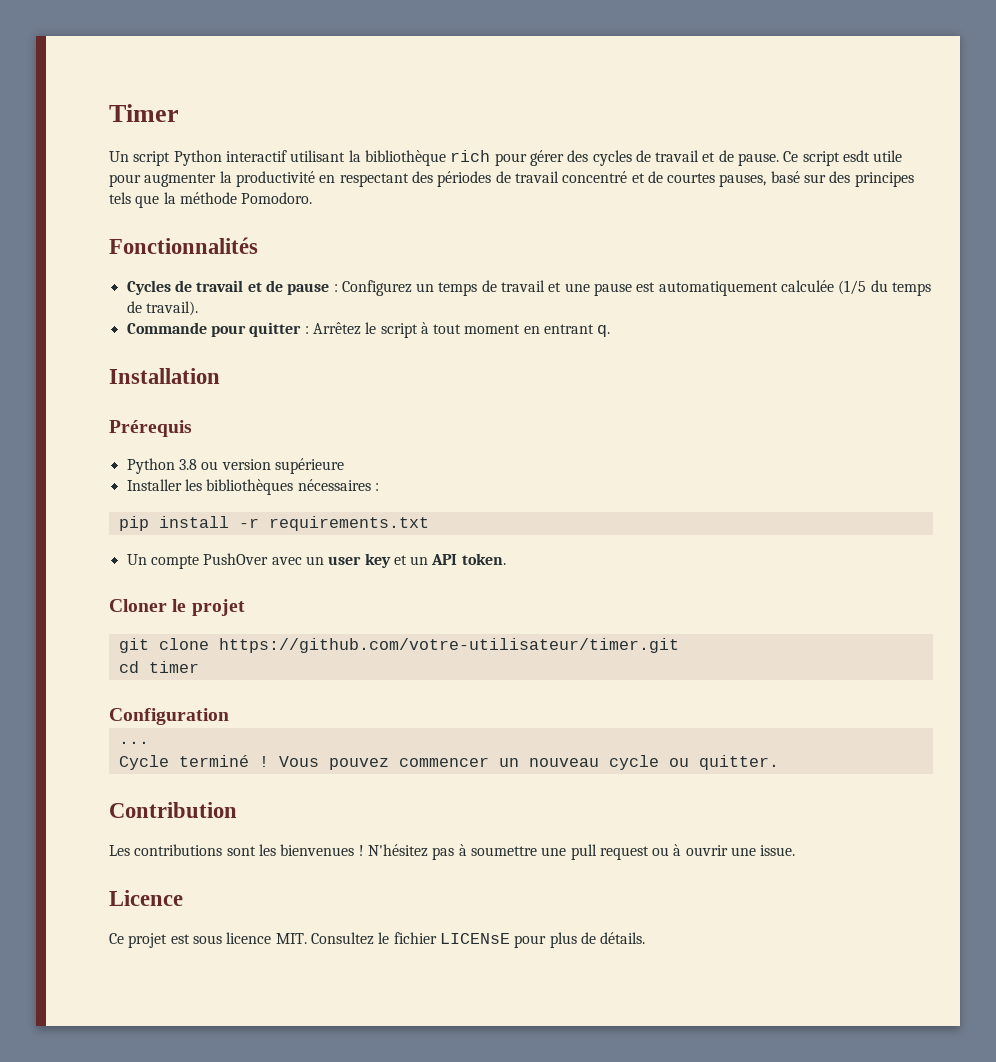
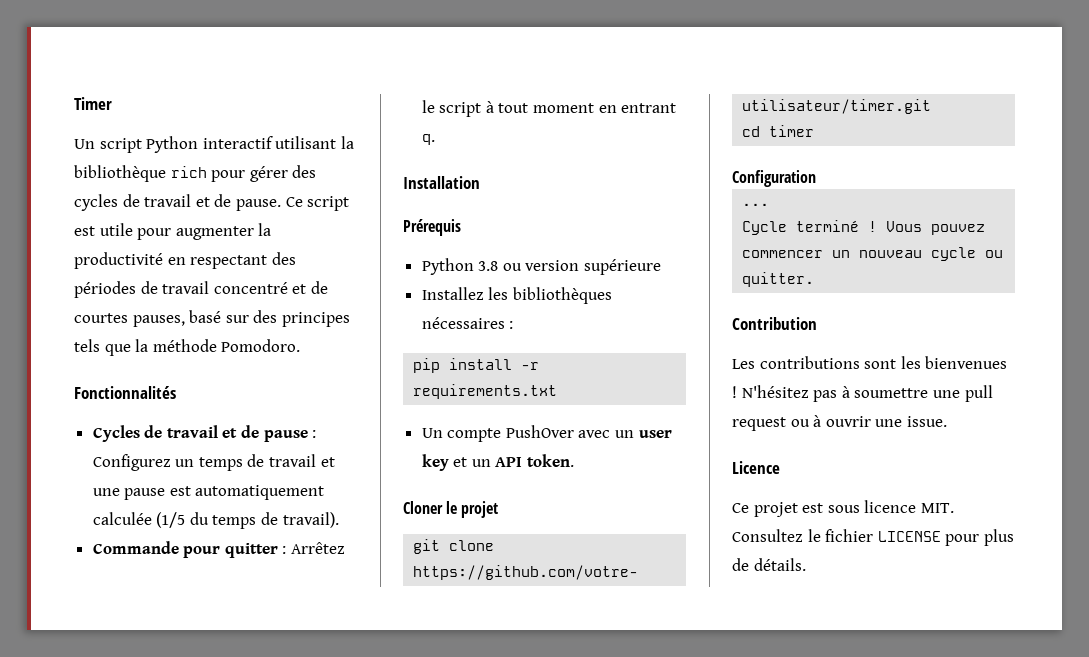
- Ce script esdt utile pour augmenter la productivité en respectant des périodes de travail concentré et de courtes pauses, basé sur des principes tels que la méthode Pomodoro.
+ Ce script est utile pour augmenter la productivité en respectant des périodes de travail concentré et de courtes pauses, basé sur des principes tels que la méthode Pomodoro.
- Installer les bibliothèques nécessaires :
+ Installez les bibliothèques nécessaires :
- Ce projet est sous licence MIT. Consultez le fichier LICENsE pour plus de détails.
+ Ce projet est sous licence MIT. Consultez le fichier LICENSE pour plus de détails.

